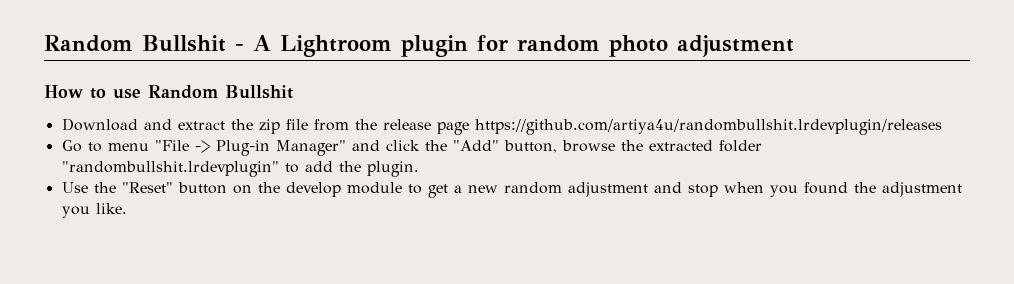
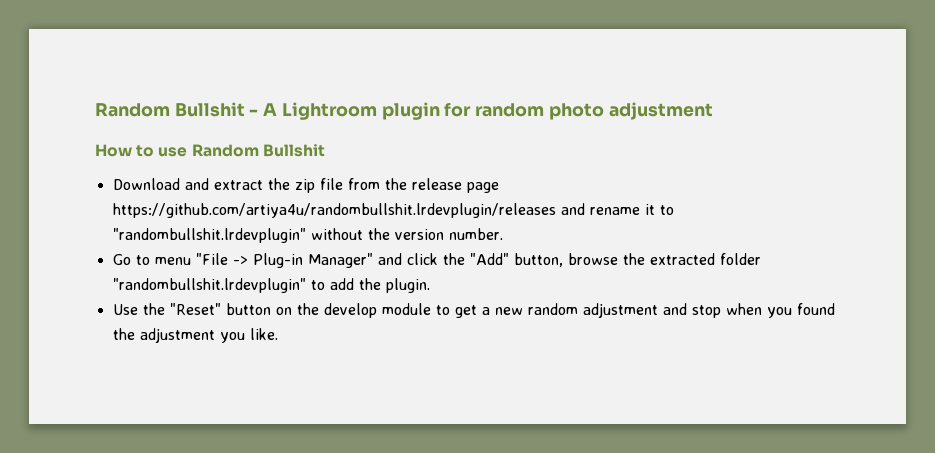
- Download and extract the zip file from the release page https://github.com/artiya4u/randombullshit.lrdevplugin/releases
+ Download and extract the zip file from the release page https://github.com/artiya4u/randombullshit.lrdevplugin/releases and rename it to "randombullshit.lrdevplugin" without the version number.

